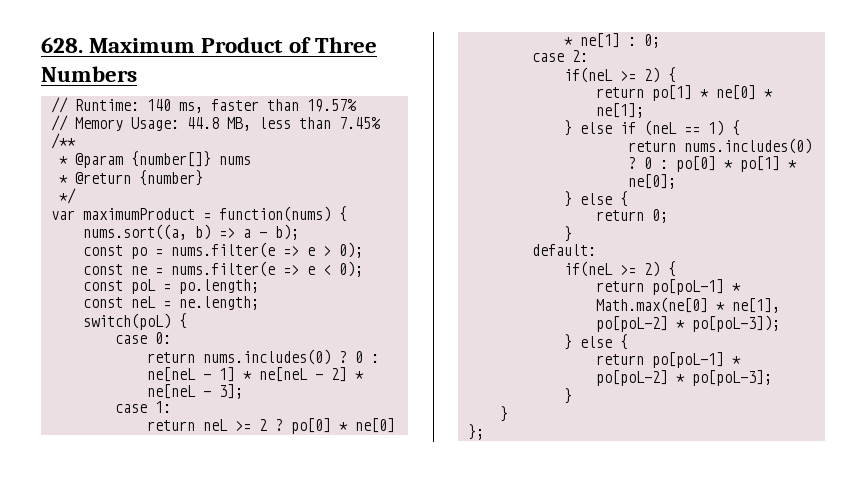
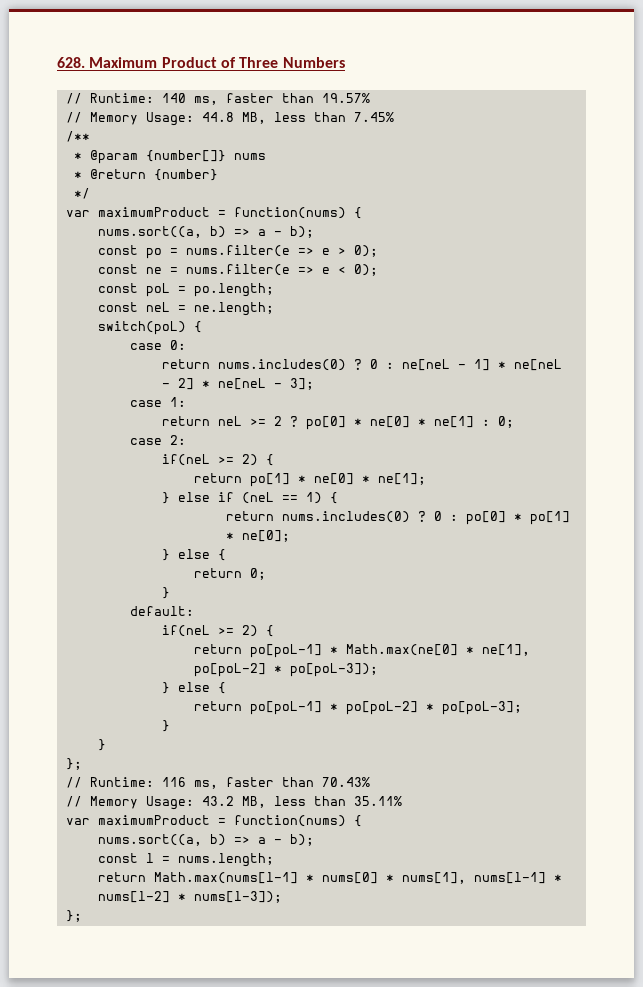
+ // Runtime: 116 ms, faster than 70.43%
+ // Memory Usage: 43.2 MB, less than 35.11%
+ var maximumProduct = function(nums) {
+ nums.sort((a, b) => a - b);
+ const l = nums.length;
+ return Math.max(nums[l-1] * nums[0] * nums[1], nums[l-1] * nums[l-2] * nums[l-3]);
+ };

